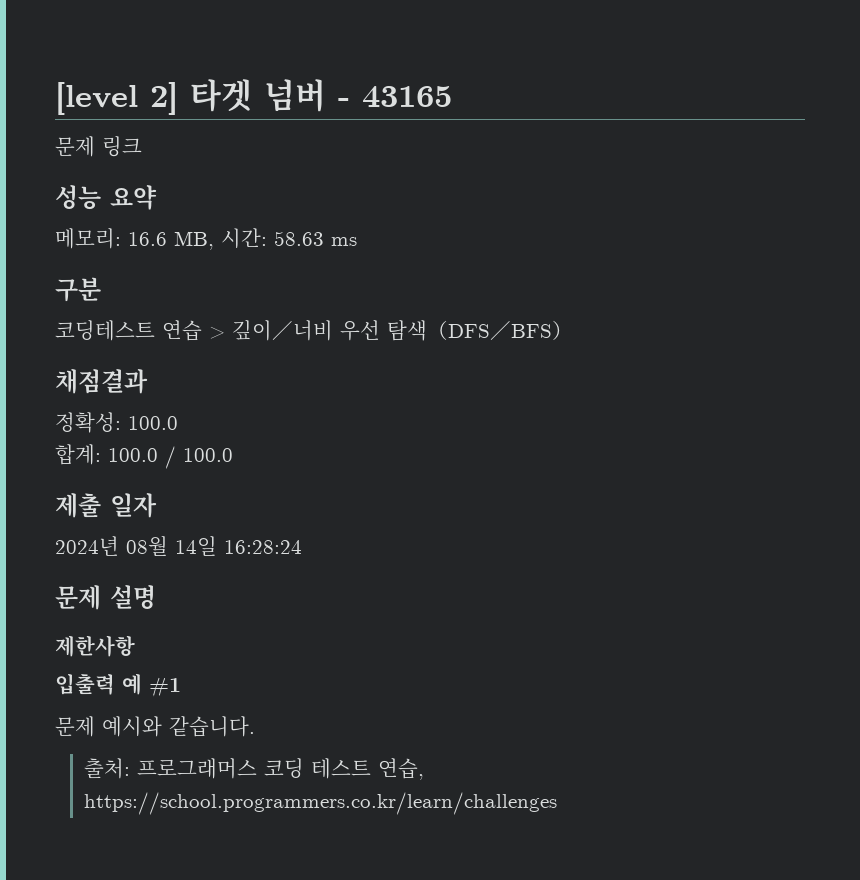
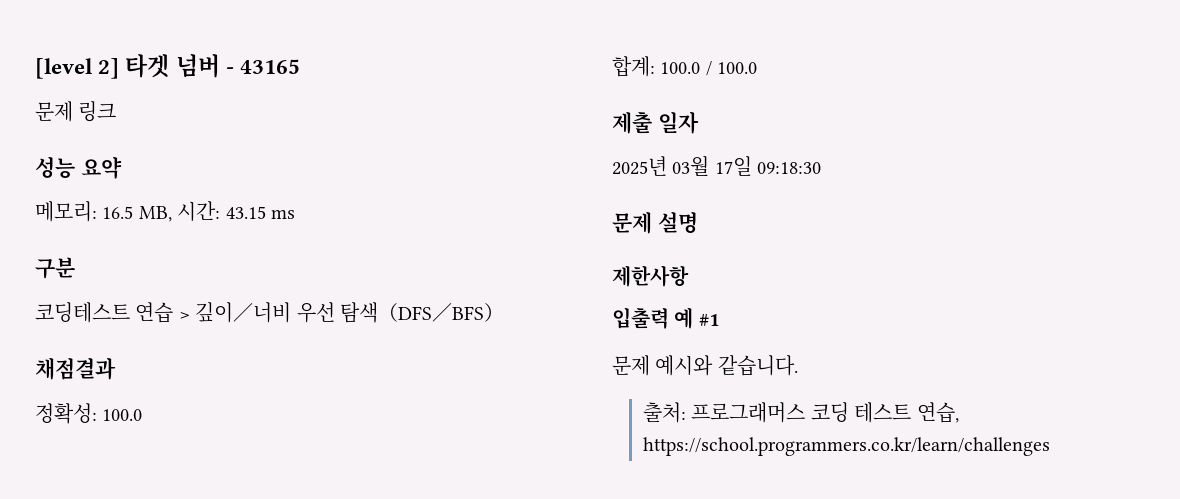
- 메모리: 16.6 MB, 시간: 58.63 ms
+ 메모리: 16.5 MB, 시간: 43.15 ms
- 2024년 08월 14일 16:28:24
+ 2025년 03월 17일 09:18:30

